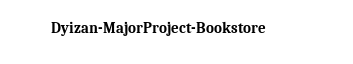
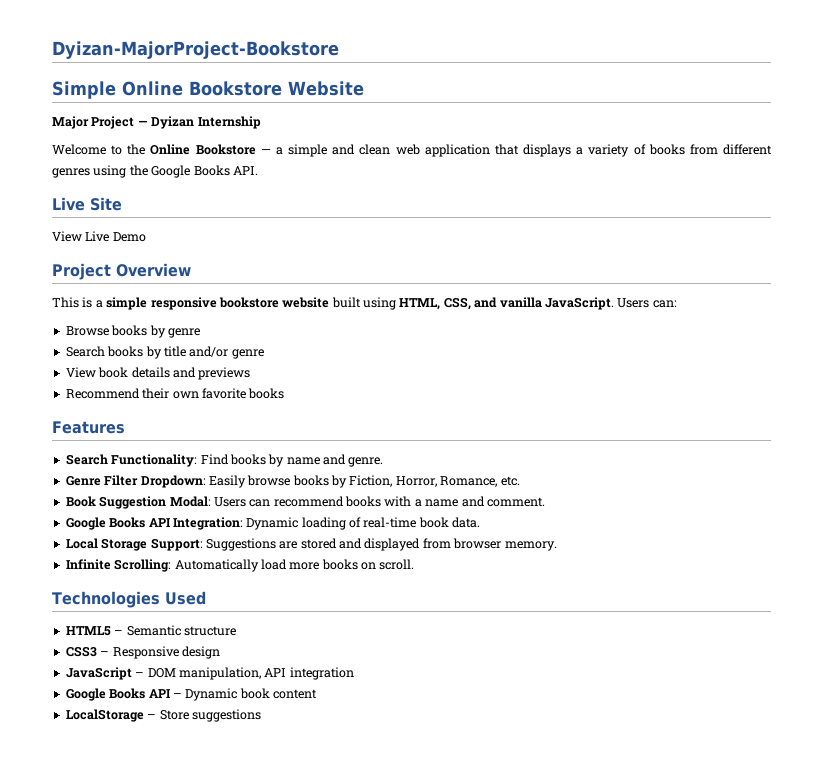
+ Simple Online Bookstore Website
+ Major Project — Dyizan Internship
+ Welcome to the Online Bookstore — a simple and clean web application that displays a variety of books from different genres using the Google Books API.
+ Live Site
+ View Live Demo
+ Project Overview
+ This is a simple responsive bookstore website built using HTML, CSS, and vanilla JavaScript. Users can:
+ Browse books by genre
+ Search books by title and/or genre
+ View book details and previews
+ Recommend their own favorite books
+ Features
+ Search Functionality: Find books by name and genre.
+ Genre Filter Dropdown: Easily browse books by Fiction, Horror, Romance, etc.
+ Book Suggestion Modal: Users can recommend books with a name and comment.
+ Google Books API Integration: Dynamic loading of real-time book data.
+ Local Storage Support: Suggestions are stored and displayed from browser memory.
+ Infinite Scrolling: Automatically load more books on scroll.
+ Technologies Used
+ HTML5 – Semantic structure
+ CSS3 – Responsive design
+ JavaScript – DOM manipulation, API integration
+ Google Books API – Dynamic book content
+ LocalStorage – Store suggestions

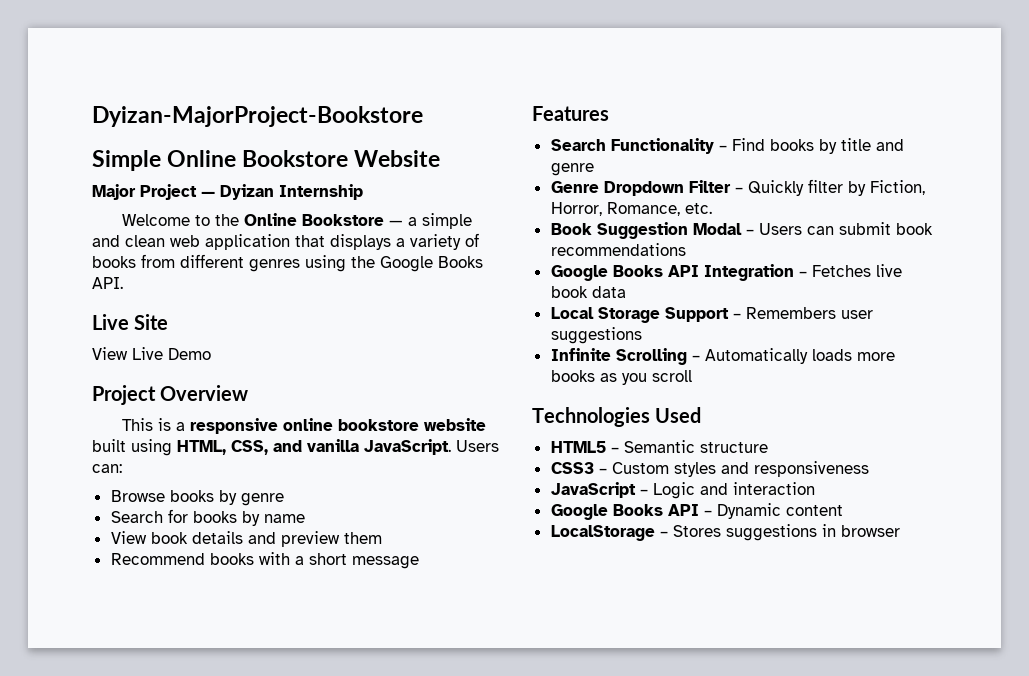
- This is a simple responsive bookstore website built using HTML, CSS, and vanilla JavaScript.
+ This is a responsive online bookstore website built using HTML, CSS, and vanilla JavaScript.
- Search books by title and/or genre
+ Search for books by name
- View book details and previews
+ View book details and preview them
- Recommend their own favorite books
+ Recommend books with a short message
- Search Functionality: Find books by name and genre.
- Genre Filter Dropdown: Easily browse books by Fiction, Horror, Romance, etc.
+ Search Functionality – Find books by title and genre
+ Genre Dropdown Filter – Quickly filter by Fiction, Horror, Romance, etc.
- Book Suggestion Modal: Users can recommend books with a name and comment.
- Google Books API Integration: Dynamic loading of real-time book data.
- Local Storage Support: Suggestions are stored and displayed from browser memory.
- Infinite Scrolling: Automatically load more books on scroll.
+ Book Suggestion Modal – Users can submit book recommendations
+ Google Books API Integration – Fetches live book data
+ Local Storage Support – Remembers user suggestions
+ Infinite Scrolling – Automatically loads more books as you scroll
- CSS3 – Responsive design
- JavaScript – DOM manipulation, API integration
+ CSS3 – Custom styles and responsiveness
+ JavaScript – Logic and interaction
- Google Books API – Dynamic book content
+ Google Books API – Dynamic content
- LocalStorage – Store suggestions
+ LocalStorage – Stores suggestions in browser

